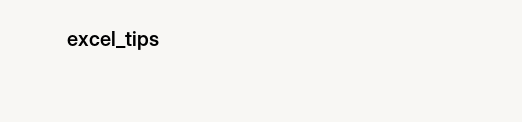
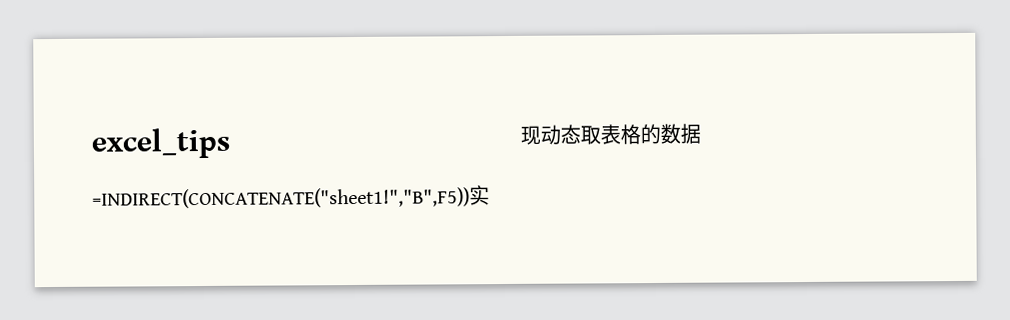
+ =INDIRECT(CONCATENATE("sheet1!","B",F5))实现动态取表格的数据

